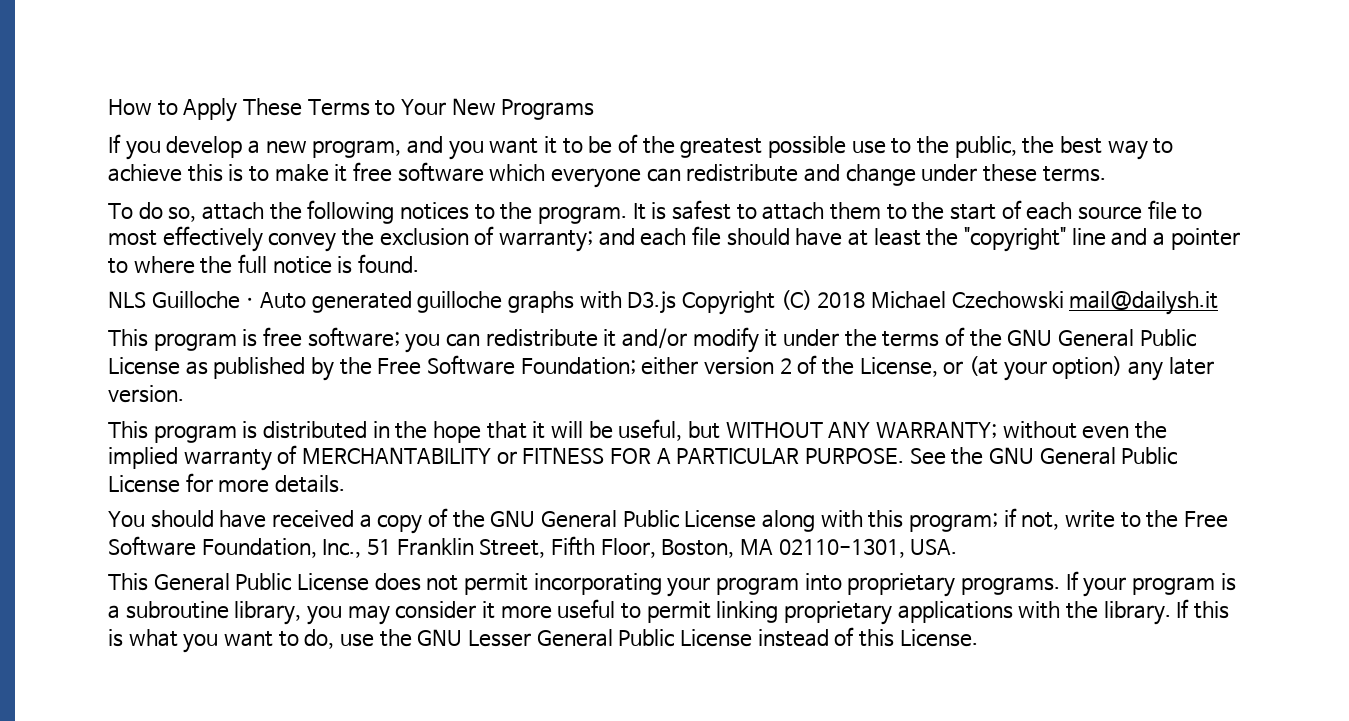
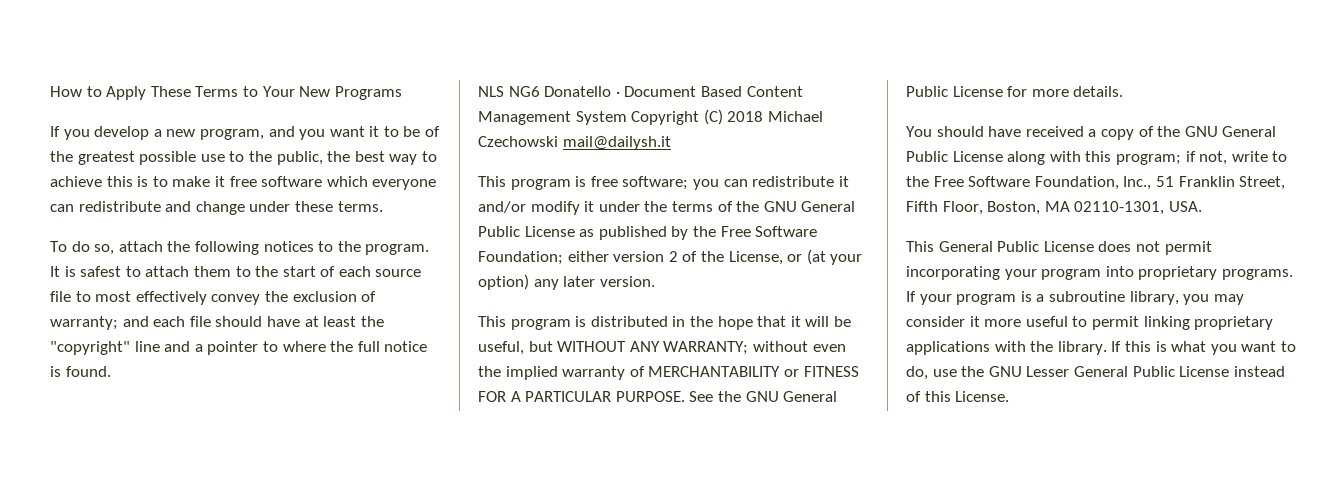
- NLS Guilloche · Auto generated guilloche graphs with D3.js Copyright (C) 2018 Michael Czechowski mail@dailysh.it
+ NLS NG6 Donatello · Document Based Content Management System Copyright (C) 2018 Michael Czechowski mail@dailysh.it

